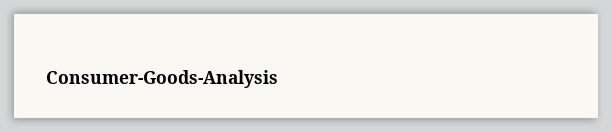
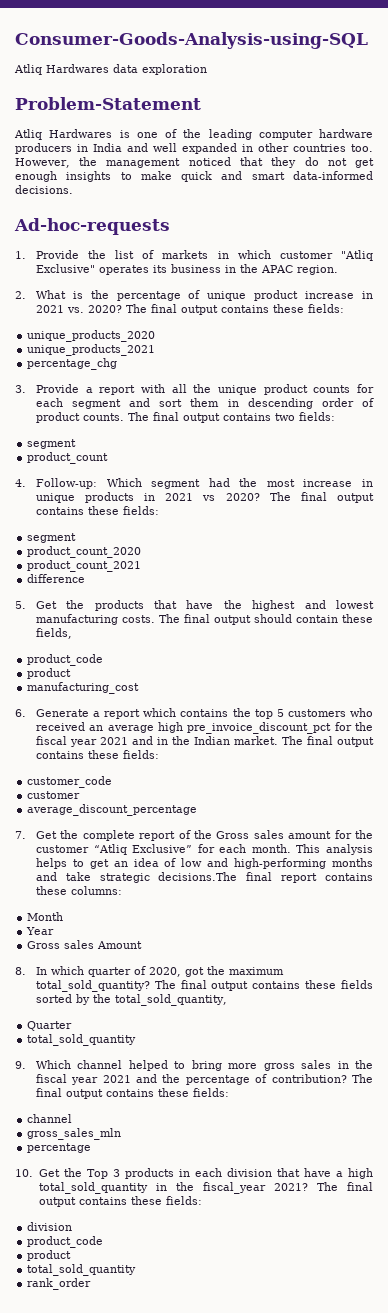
- Consumer-Goods-Analysis
+ Consumer-Goods-Analysis-using-SQL
+ Atliq Hardwares data exploration
+ Problem-Statement
+ Atliq Hardwares is one of the leading computer hardware producers in India and well expanded in other countries too. However, the management noticed that they do not get enough insights to make quick and smart data-informed decisions.
+ Ad-hoc-requests
+ 1. Provide the list of markets in which customer "Atliq Exclusive" operates its business in the APAC region.
+ 2. What is the percentage of unique product increase in 2021 vs. 2020? The final output contains these fields:
+ unique_products_2020
+ unique_products_2021
+ percentage_chg
+ 3. Provide a report with all the unique product counts for each segment and sort them in descending order of product counts. The final output contains two fields:
+ segment
+ product_count
+ 4. Follow-up: Which segment had the most increase in unique products in 2021 vs 2020? The final output contains these fields:
+ segment
+ product_count_2020
+ product_count_2021
+ difference
+ 5. Get the products that have the highest and lowest manufacturing costs. The final output should contain these fields,
+ product_code
+ product
+ manufacturing_cost
+ 6. Generate a report which contains the top 5 customers who received an average high pre_invoice_discount_pct for the fiscal year 2021 and in the Indian market. The final output contains these fields:
+ customer_code
+ customer
+ average_discount_percentage
+ 7. Get the complete report of the Gross sales amount for the customer “Atliq Exclusive” for each month. This analysis helps to get an idea of low and high-performing months and take strategic decisions.The final report contains these columns:
+ Month
+ Year
+ Gross sales Amount
+ 8. In which quarter of 2020, got the maximum total_sold_quantity? The final output contains these fields sorted by the total_sold_quantity,
+ Quarter
+ total_sold_quantity
+ 9. Which channel helped to bring more gross sales in the fiscal year 2021 and the percentage of contribution? The final output contains these fields:
+ channel
+ gross_sales_mln
+ percentage
+ 10. Get the Top 3 products in each division that have a high total_sold_quantity in the fiscal_year 2021? The final output contains these fields:
+ division
+ product_code
+ product
+ total_sold_quantity
+ rank_order

